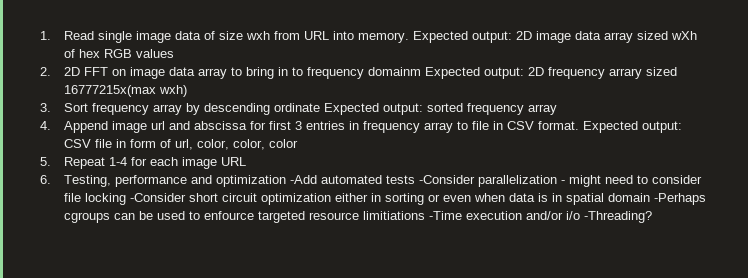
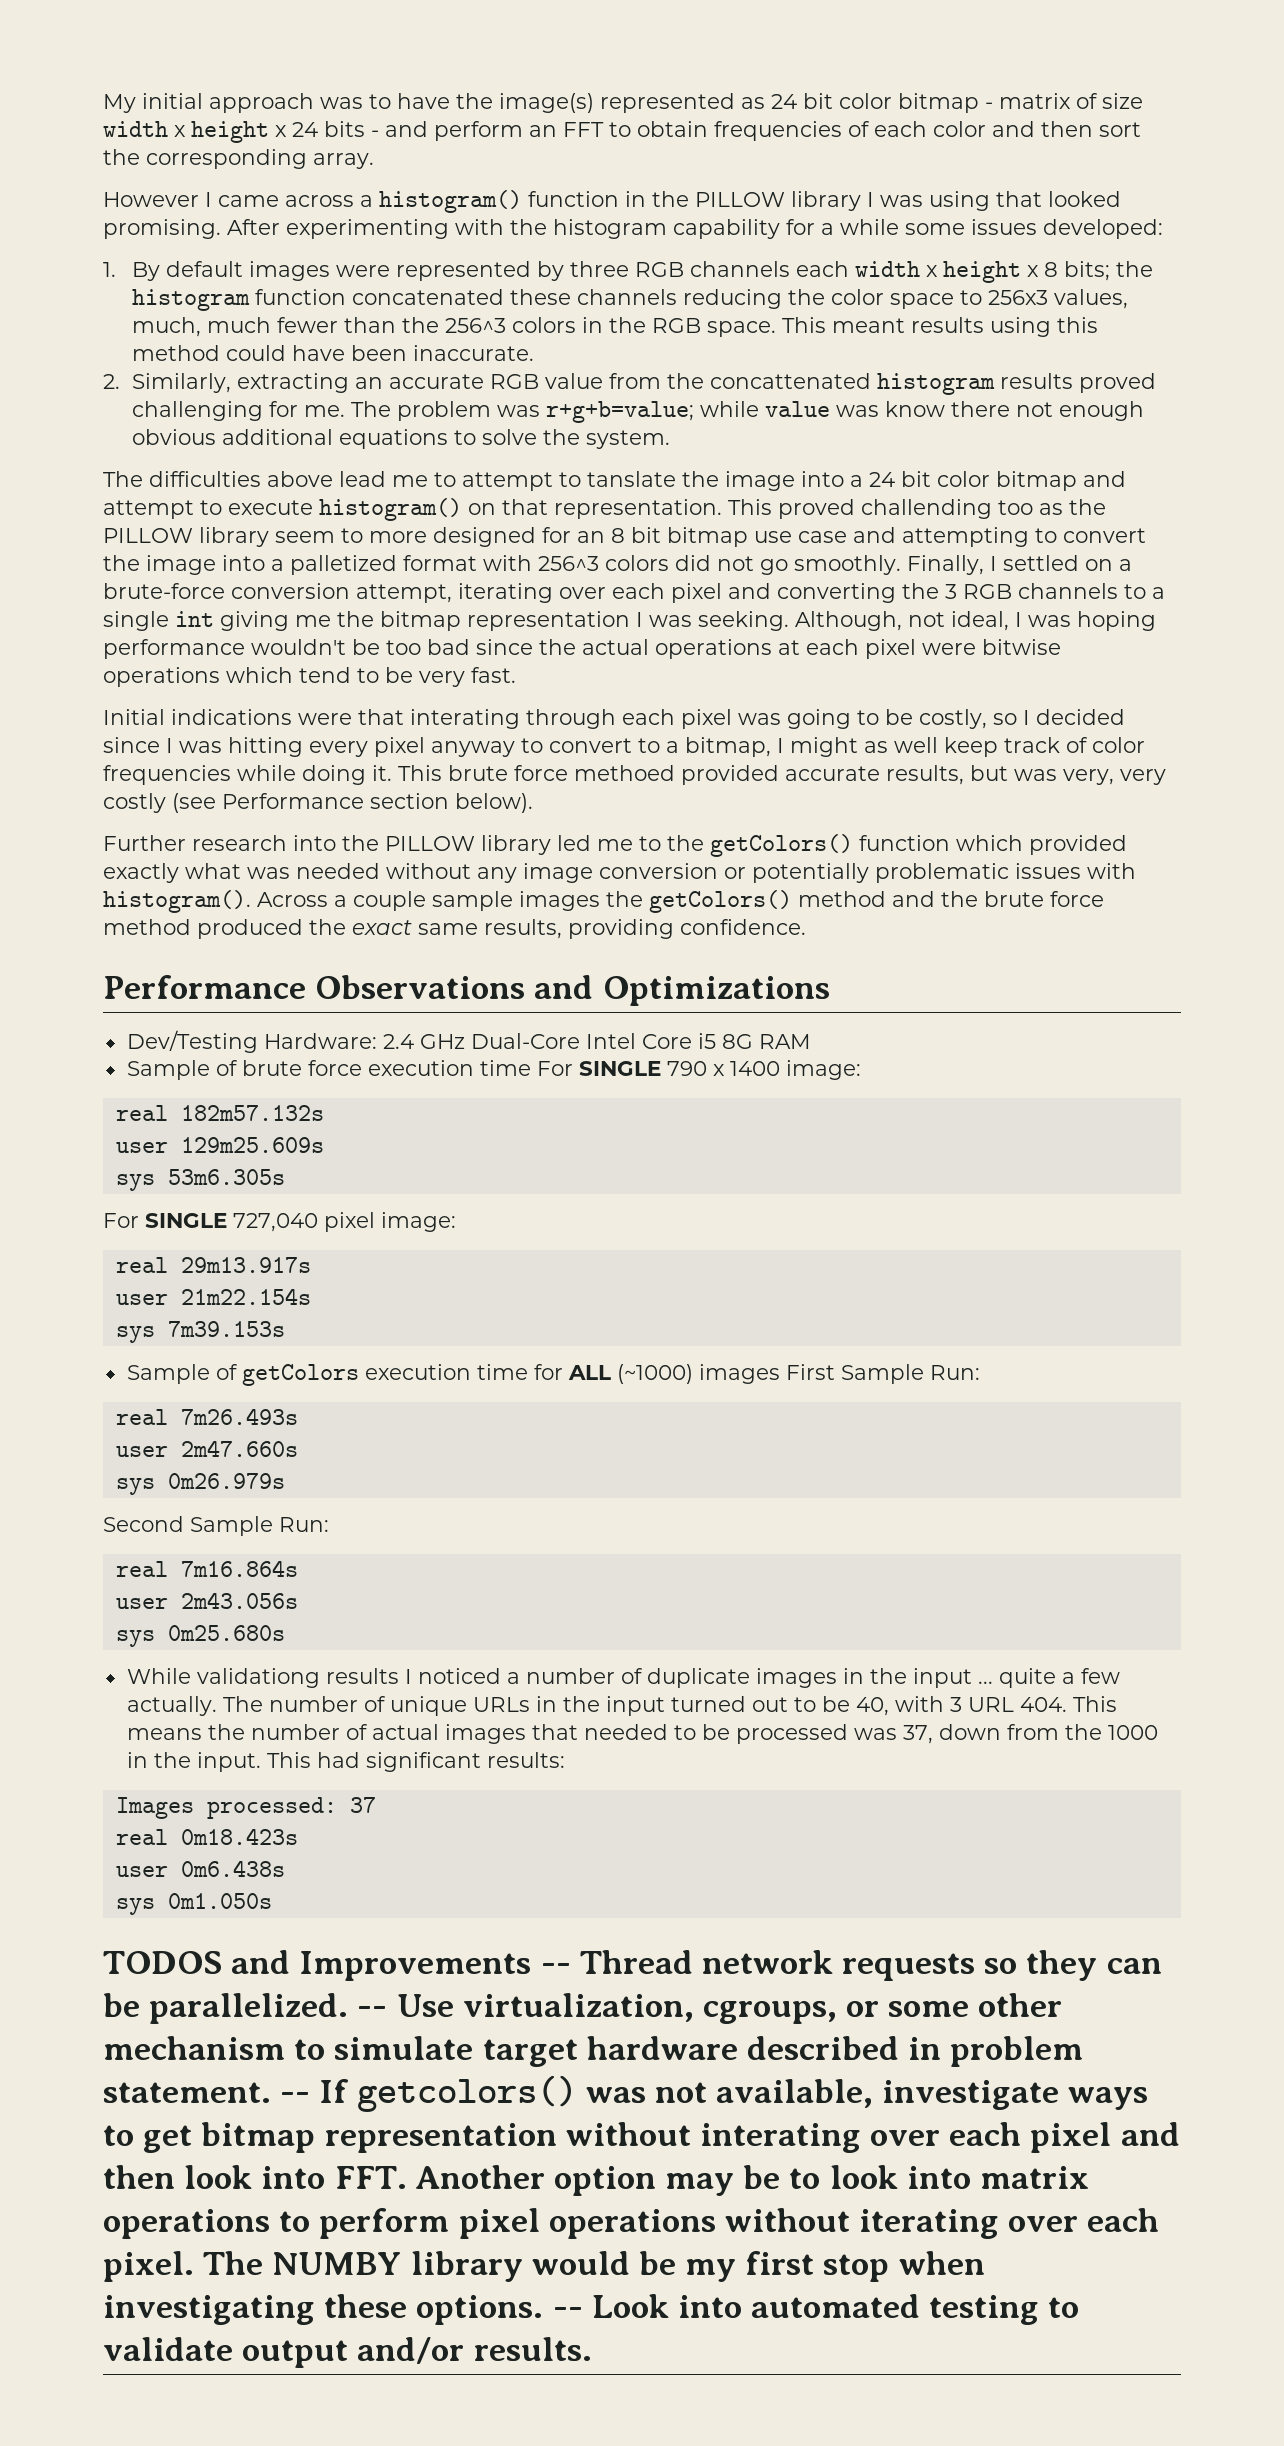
- 1. Read single image data of size wxh from URL into memory. Expected output: 2D image data array sized wXh of hex RGB values
- 2. 2D FFT on image data array to bring in to frequency domainm Expected output: 2D frequency arrary sized 16777215x(max wxh)
- 3. Sort frequency array by descending ordinate Expected output: sorted frequency array
- 4. Append image url and abscissa for first 3 entries in frequency array to file in CSV format. Expected output: CSV file in form of url, color, color, color
- 5. Repeat 1-4 for each image URL
- 6. Testing, performance and optimization -Add automated tests -Consider parallelization - might need to consider file locking -Consider short circuit optimization either in sorting or even when data is in spatial domain -Perhaps cgroups can be used to enfource targeted resource limitiations -Time execution and/or i/o -Threading?
+ My initial approach was to have the image(s) represented as 24 bit color bitmap - matrix of size width x height x 24 bits - and perform an FFT to obtain frequencies of each color and then sort the corresponding array.
+ However I came across a histogram() function in the PILLOW library I was using that looked promising. After experimenting with the histogram capability for a while some issues developed:
+ 1. By default images were represented by three RGB channels each width x height x 8 bits; the histogram function concatenated these channels reducing the color space to 256x3 values, much, much fewer than the 256^3 colors in the RGB space. This meant results using this method could have been inaccurate.
+ 2. Similarly, extracting an accurate RGB value from the concattenated histogram results proved challenging for me. The problem was r+g+b=value; while value was know there not enough obvious additional equations to solve the system.
+ The difficulties above lead me to attempt to tanslate the image into a 24 bit color bitmap and attempt to execute histogram() on that representation. This proved challending too as the PILLOW library seem to more designed for an 8 bit bitmap use case and attempting to convert the image into a palletized format with 256^3 colors did not go smoothly. Finally, I settled on a brute-force conversion attempt, iterating over each pixel and converting the 3 RGB channels to a single int giving me the bitmap representation I was seeking. Although, not ideal, I was hoping performance wouldn't be too bad since the actual operations at each pixel were bitwise operations which tend to be very fast.
+ Initial indications were that interating through each pixel was going to be costly, so I decided since I was hitting every pixel anyway to convert to a bitmap, I might as well keep track of color frequencies while doing it. This brute force methoed provided accurate results, but was very, very costly (see Performance section below).
+ Further research into the PILLOW library led me to the getColors() function which provided exactly what was needed without any image conversion or potentially problematic issues with histogram(). Across a couple sample images the getColors() method and the brute force method produced the exact same results, providing confidence.
+ Performance Observations and Optimizations
+ Dev/Testing Hardware: 2.4 GHz Dual-Core Intel Core i5 8G RAM
+ Sample of brute force execution time For SINGLE 790 x 1400 image:
+ real 182m57.132s
+ user 129m25.609s
+ sys 53m6.305s
+ For SINGLE 727,040 pixel image:
+ real 29m13.917s
+ user 21m22.154s
+ sys 7m39.153s
+ Sample of getColors execution time for ALL (~1000) images First Sample Run:
+ real 7m26.493s
+ user 2m47.660s
+ sys 0m26.979s
+ Second Sample Run:
+ real 7m16.864s
+ user 2m43.056s
+ sys 0m25.680s
+ While validationg results I noticed a number of duplicate images in the input ... quite a few actually. The number of unique URLs in the input turned out to be 40, with 3 URL 404. This means the number of actual images that needed to be processed was 37, down from the 1000 in the input. This had significant results:
+ Images processed: 37
+ real 0m18.423s
+ user 0m6.438s
+ sys 0m1.050s
+ TODOS and Improvements -- Thread network requests so they can be parallelized. -- Use virtualization, cgroups, or some other mechanism to simulate target hardware described in problem statement. -- If getcolors() was not available, investigate ways to get bitmap representation without interating over each pixel and then look into FFT. Another option may be to look into matrix operations to perform pixel operations without iterating over each pixel. The NUMBY library would be my first stop when investigating these options. -- Look into automated testing to validate output and/or results.

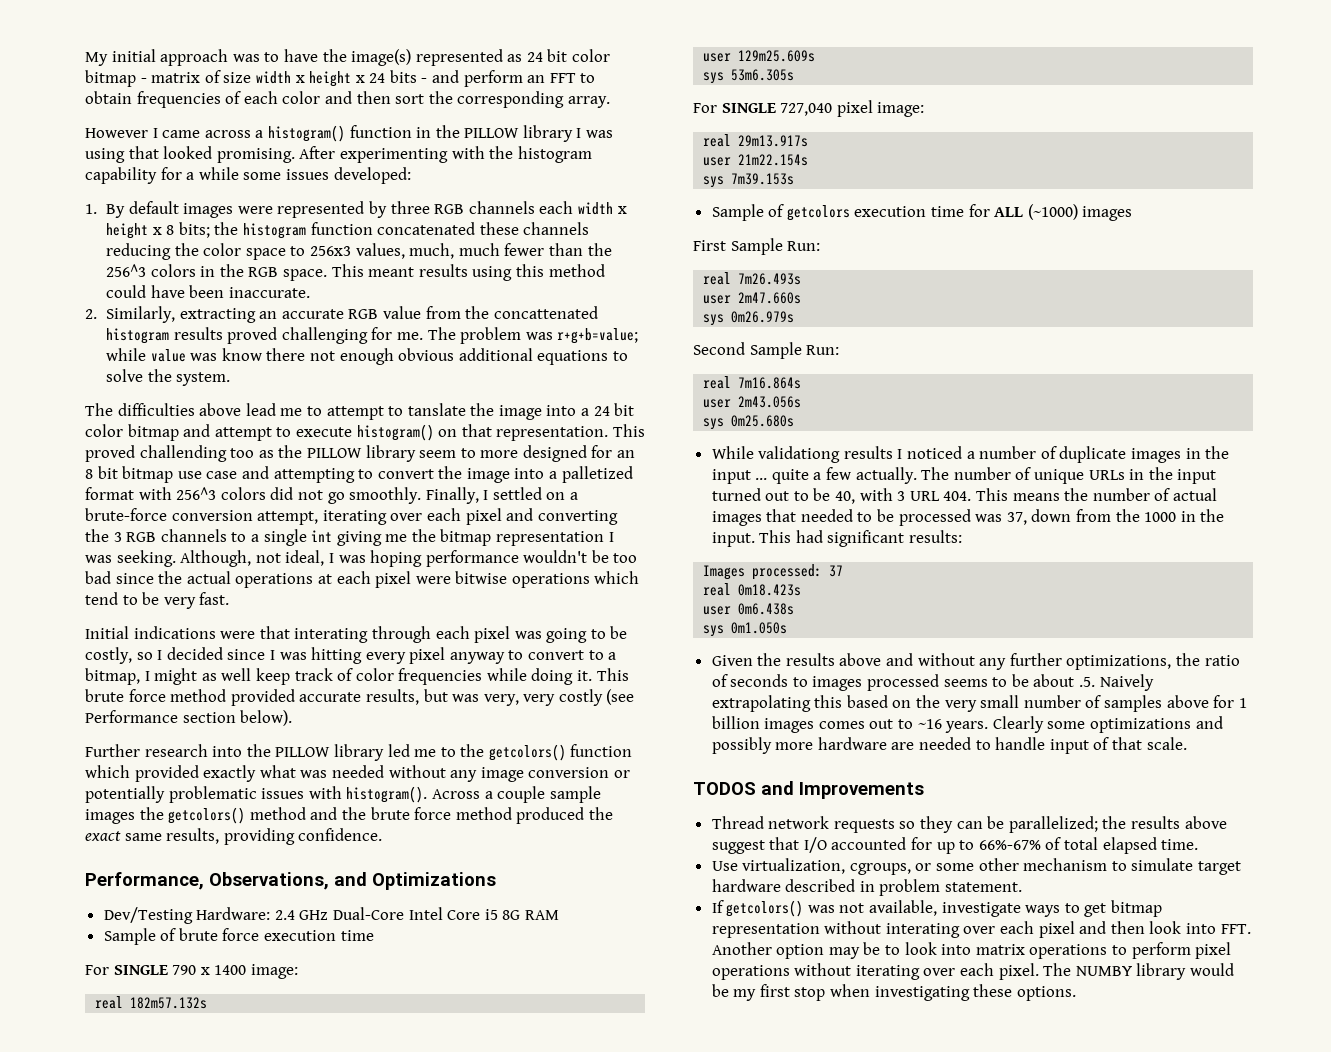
- This brute force methoed provided accurate results, but was very, very costly (see Performance section below).
+ This brute force method provided accurate results, but was very, very costly (see Performance section below).
- Further research into the PILLOW library led me to the getColors() function which provided exactly what was needed without any image conversion or potentially problematic issues with histogram().
+ Further research into the PILLOW library led me to the getcolors() function which provided exactly what was needed without any image conversion or potentially problematic issues with histogram().
- Across a couple sample images the getColors() method and the brute force method produced the exact same results, providing confidence.
+ Across a couple sample images the getcolors() method and the brute force method produced the exact same results, providing confidence.
- Performance Observations and Optimizations
+ Performance, Observations, and Optimizations
- Sample of brute force execution time For SINGLE 790 x 1400 image:
+ Sample of brute force execution time
+ For SINGLE 790 x 1400 image:
- Sample of getColors execution time for ALL (~1000) images First Sample Run:
+ Sample of getcolors execution time for ALL (~1000) images
+ First Sample Run:
+ Given the results above and without any further optimizations, the ratio of seconds to images processed seems to be about .5. Naively extrapolating this based on the very small number of samples above for 1 billion images comes out to ~16 years. Clearly some optimizations and possibly more hardware are needed to handle input of that scale.
- TODOS and Improvements -- Thread network requests so they can be parallelized. -- Use virtualization, cgroups, or some other mechanism to simulate target hardware described in problem statement. -- If getcolors() was not available, investigate ways to get bitmap representation without interating over each pixel and then look into FFT. Another option may be to look into matrix operations to perform pixel operations without iterating over each pixel.
+ TODOS and Improvements
+ Thread network requests so they can be parallelized; the results above suggest that I/O accounted for up to 66%-67% of total elapsed time.
+ Use virtualization, cgroups, or some other mechanism to simulate target hardware described in problem statement.
+ If getcolors() was not available, investigate ways to get bitmap representation without interating over each pixel and then look into FFT. Another option may be to look into matrix operations to perform pixel operations without iterating over each pixel.
- -- Look into automated testing to validate output and/or results.

